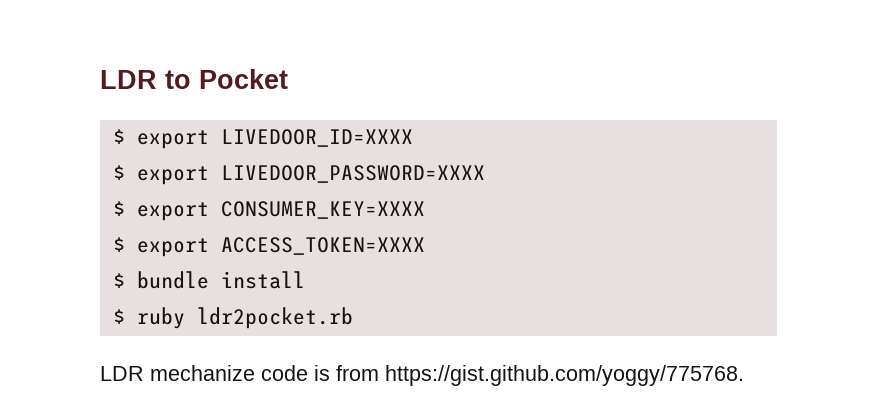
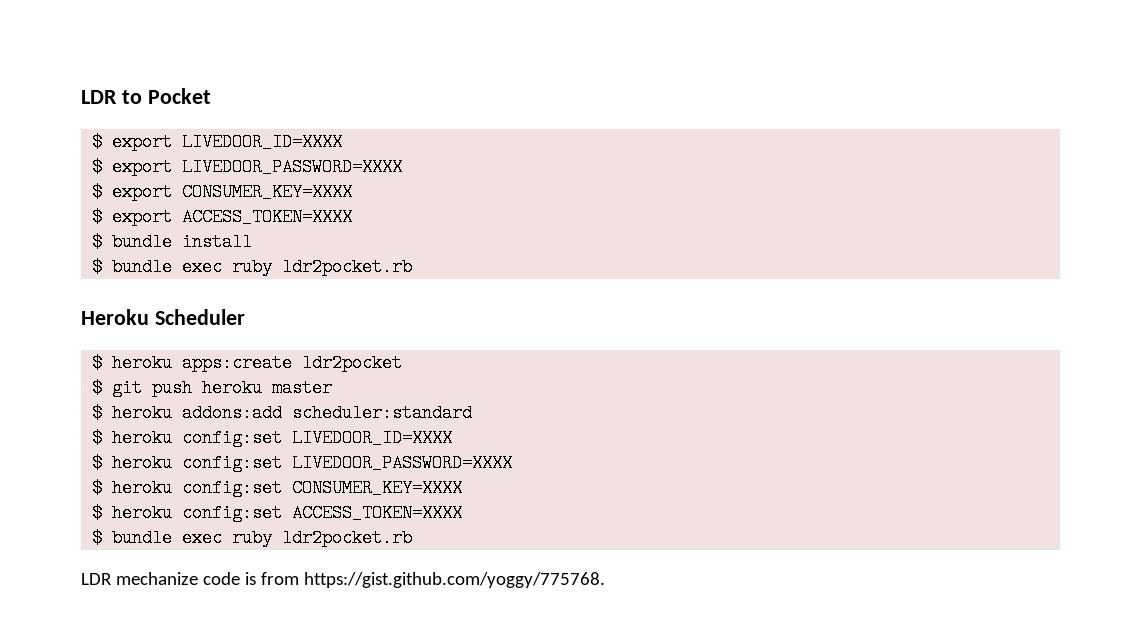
  $ bundle install
- $ ruby ldr2pocket.rb
+ $ bundle exec ruby ldr2pocket.rb
+ Heroku Scheduler
+ $ heroku apps:create ldr2pocket
+ $ git push heroku master
+ $ heroku addons:add scheduler:standard
+ $ heroku config:set LIVEDOOR_ID=XXXX
+ $ heroku config:set LIVEDOOR_PASSWORD=XXXX
+ $ heroku config:set CONSUMER_KEY=XXXX
+ $ heroku config:set ACCESS_TOKEN=XXXX
+ $ bundle exec ruby ldr2pocket.rb

